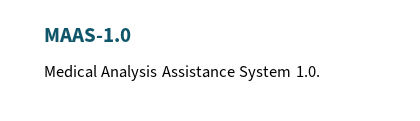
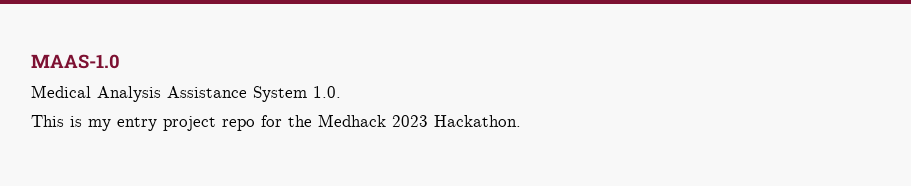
+ This is my entry project repo for the Medhack 2023 Hackathon.

